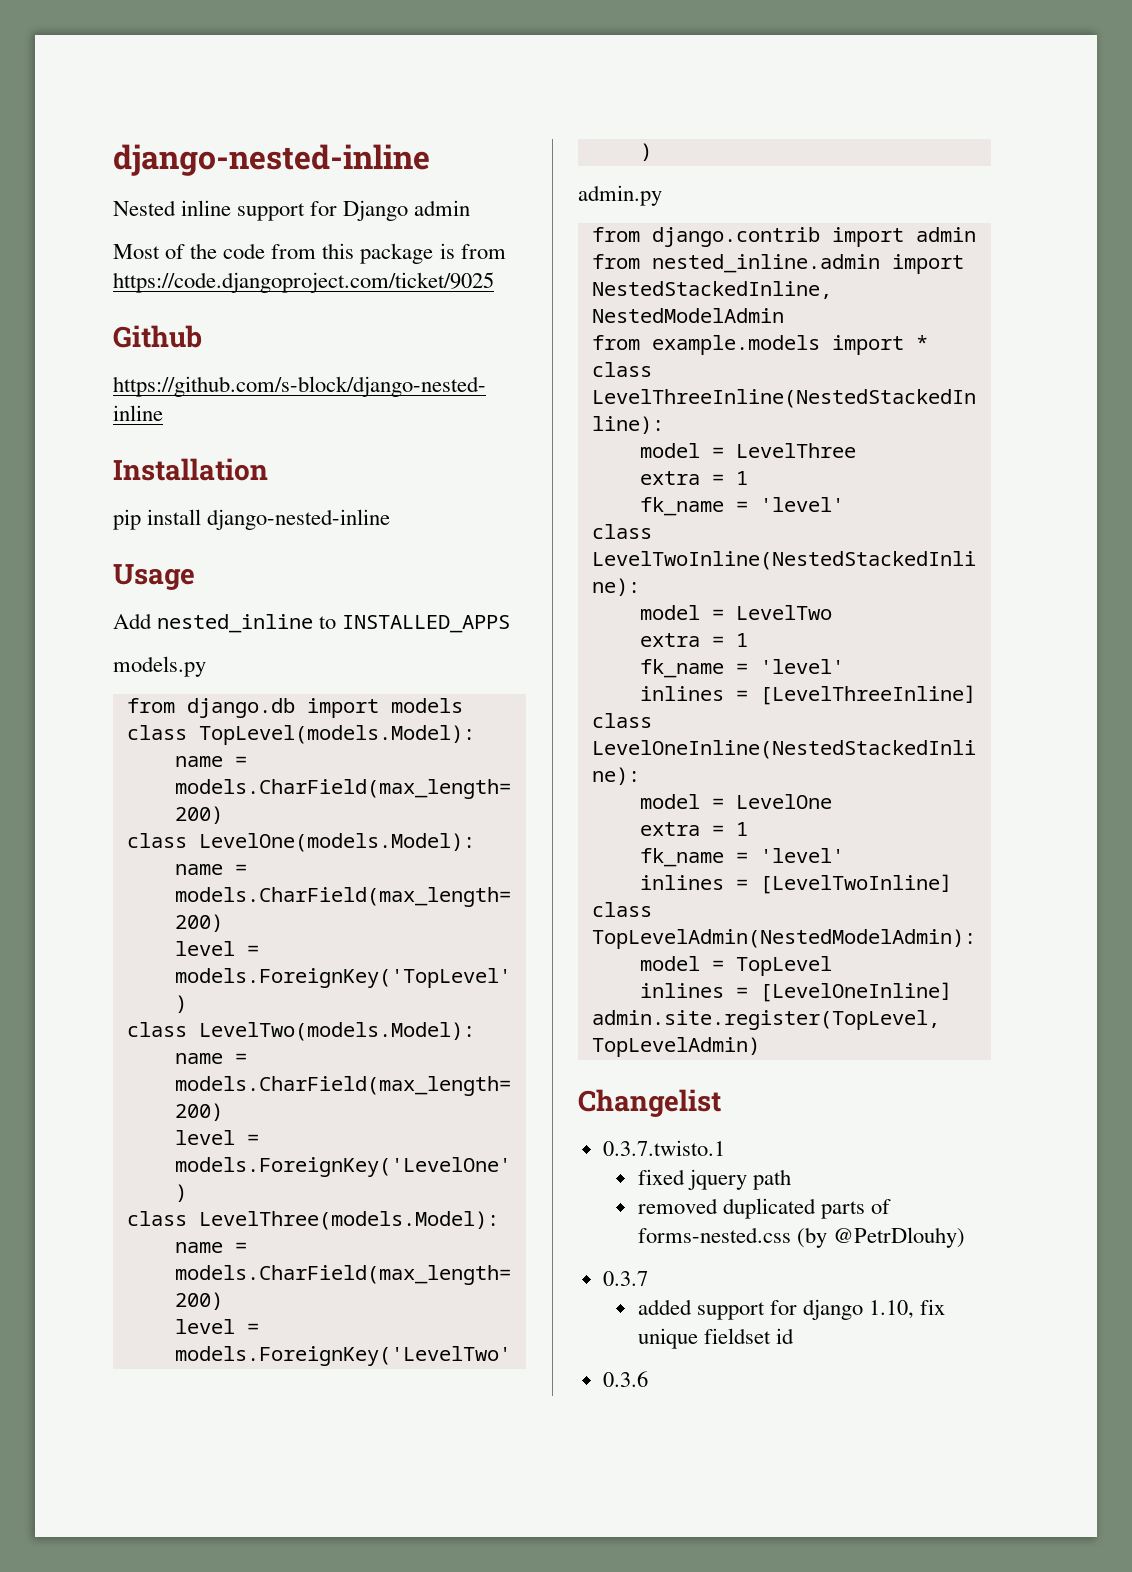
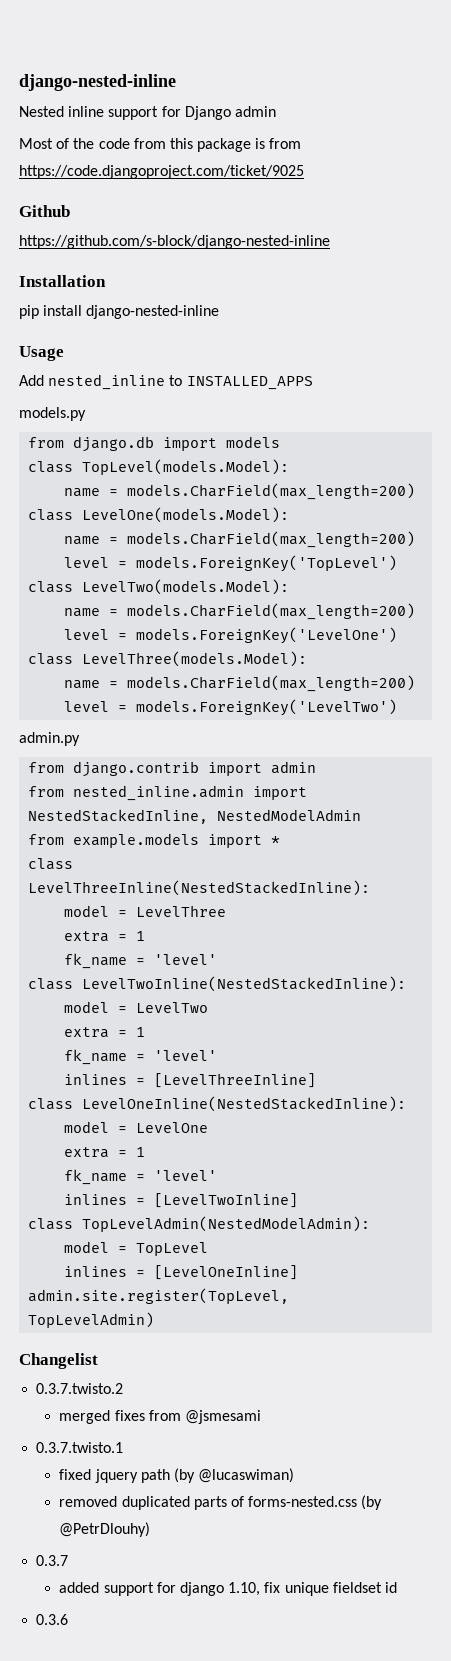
+ 0.3.7.twisto.2
+ merged fixes from @jsmesami
- fixed jquery path
+ fixed jquery path (by @lucaswiman)

